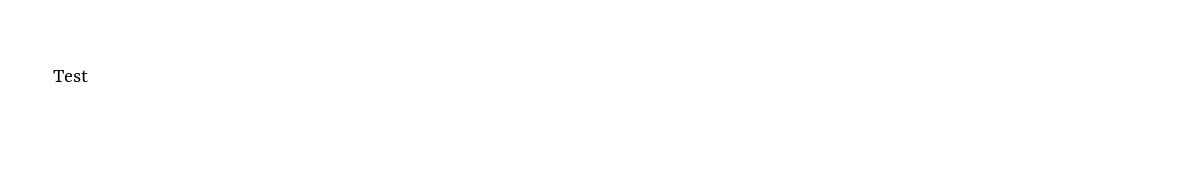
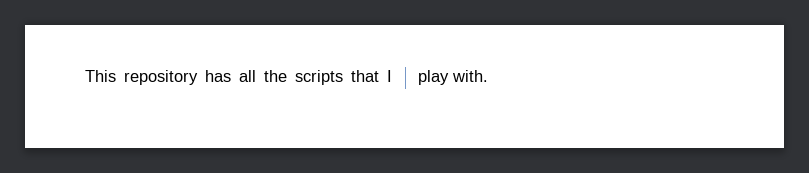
- Test
+ This repository has all the scripts that I play with.

